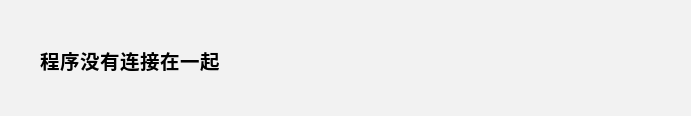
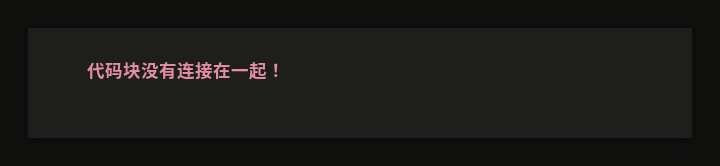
- 程序没有连接在一起
+ 代码块没有连接在一起！

